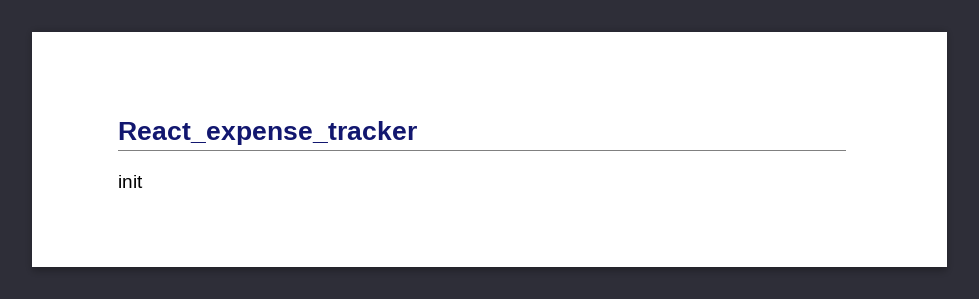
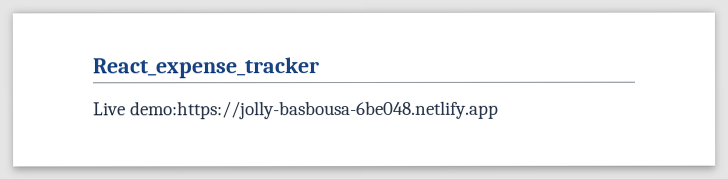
- init
+ Live demo:https://jolly-basbousa-6be048.netlify.app

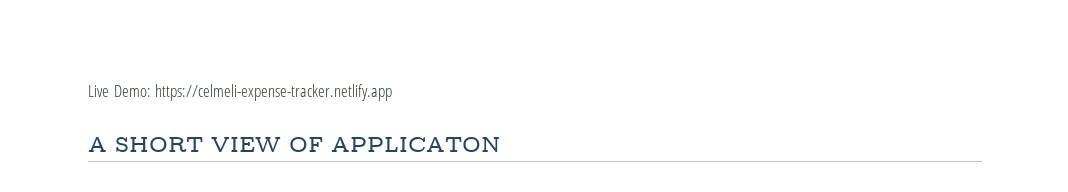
- React_expense_tracker
- Live demo:https://jolly-basbousa-6be048.netlify.app
+ Live Demo: https://celmeli-expense-tracker.netlify.app
+ A SHORT VIEW OF APPLICATON

